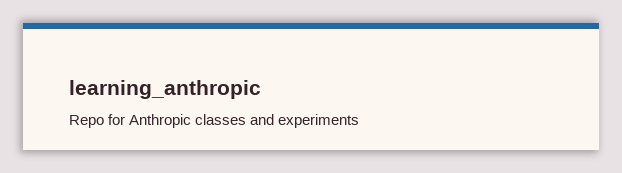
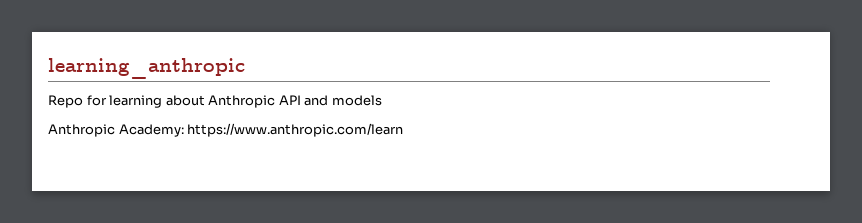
- Repo for Anthropic classes and experiments
+ Repo for learning about Anthropic API and models
+ Anthropic Academy: https://www.anthropic.com/learn

